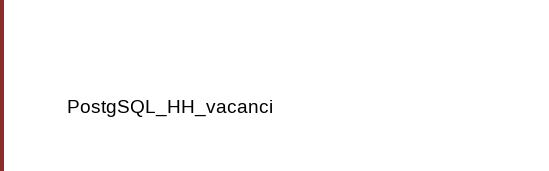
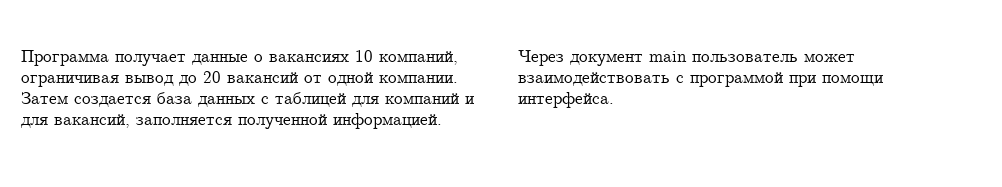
- PostgSQL_HH_vacanci
+ Программа получает данные о вакансиях 10 компаний, ограничивая вывод до 20 вакансий от одной компании. Затем создается база данных с таблицей для компаний и для вакансий, заполняется полученной информацией. Через документ main пользователь может взаимодействовать с программой при помощи интерфейса.

